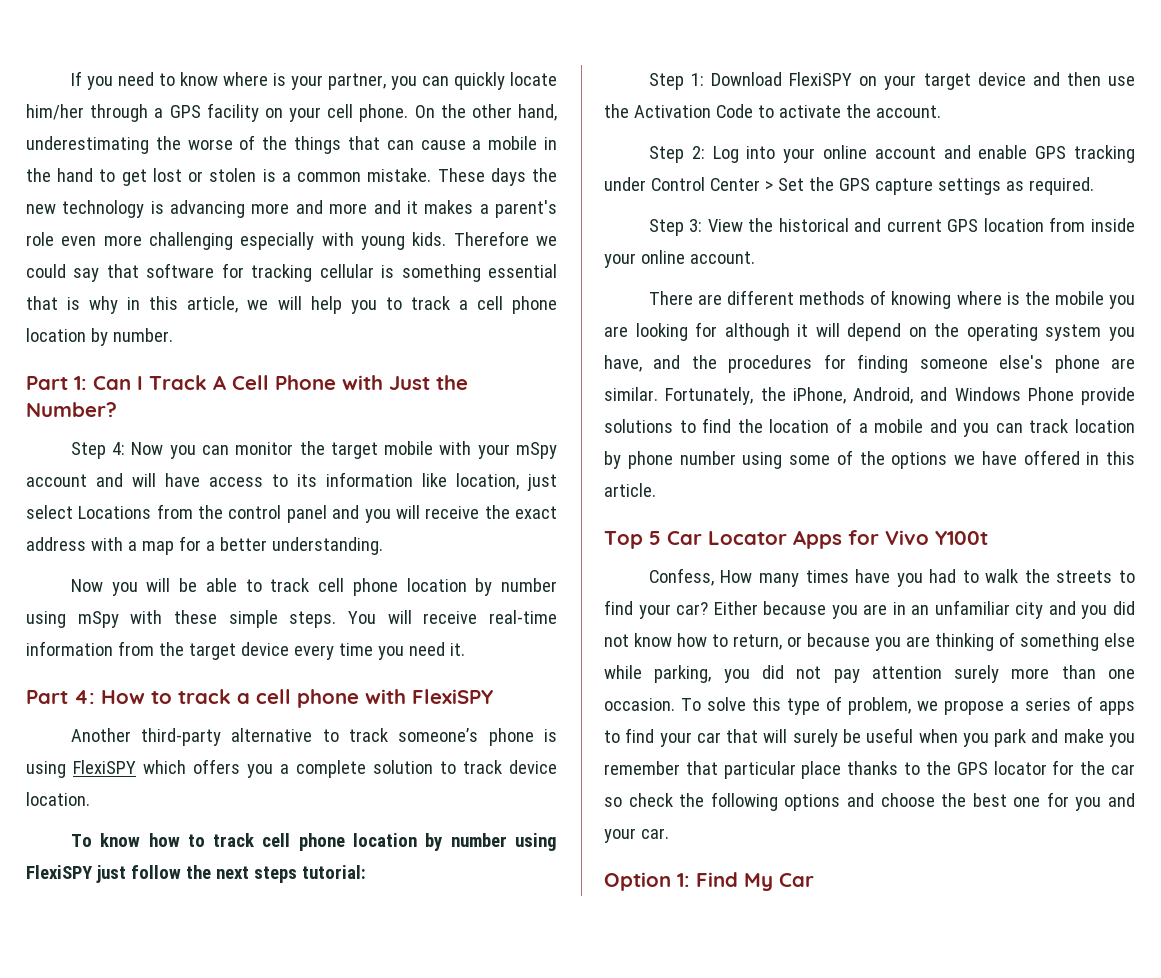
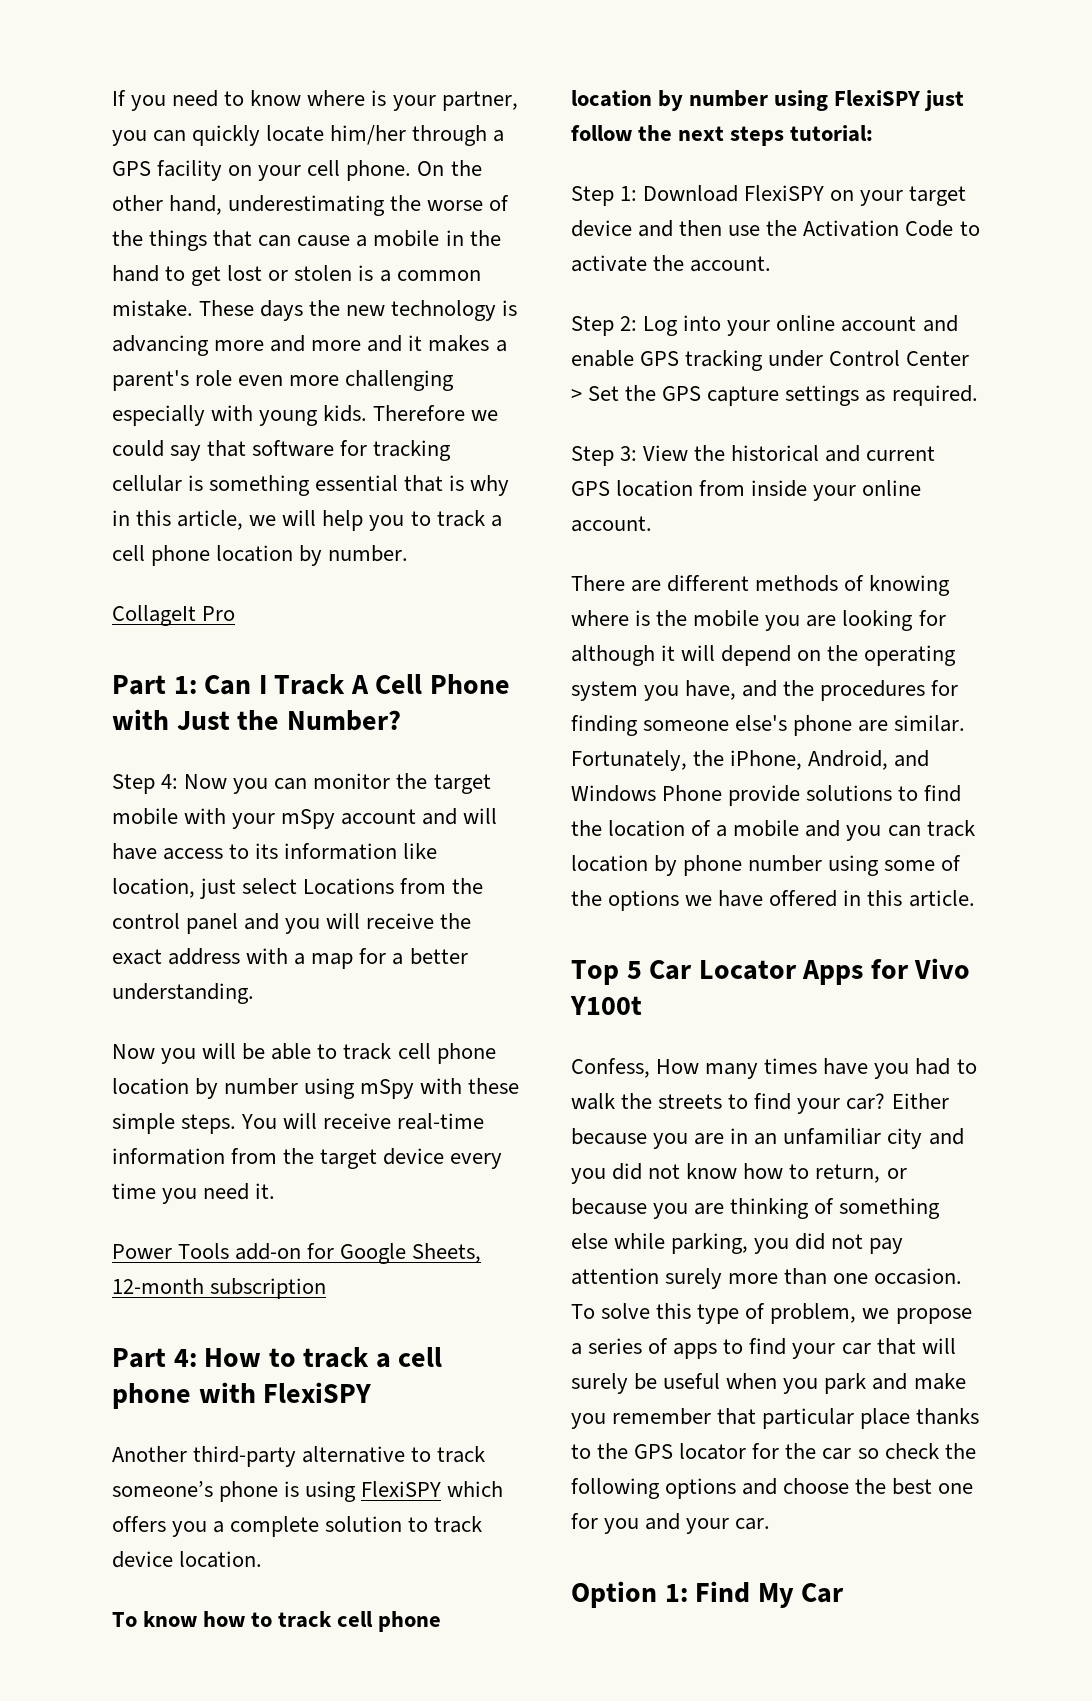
+ CollageIt Pro
+ Power Tools add-on for Google Sheets, 12-month subscription

